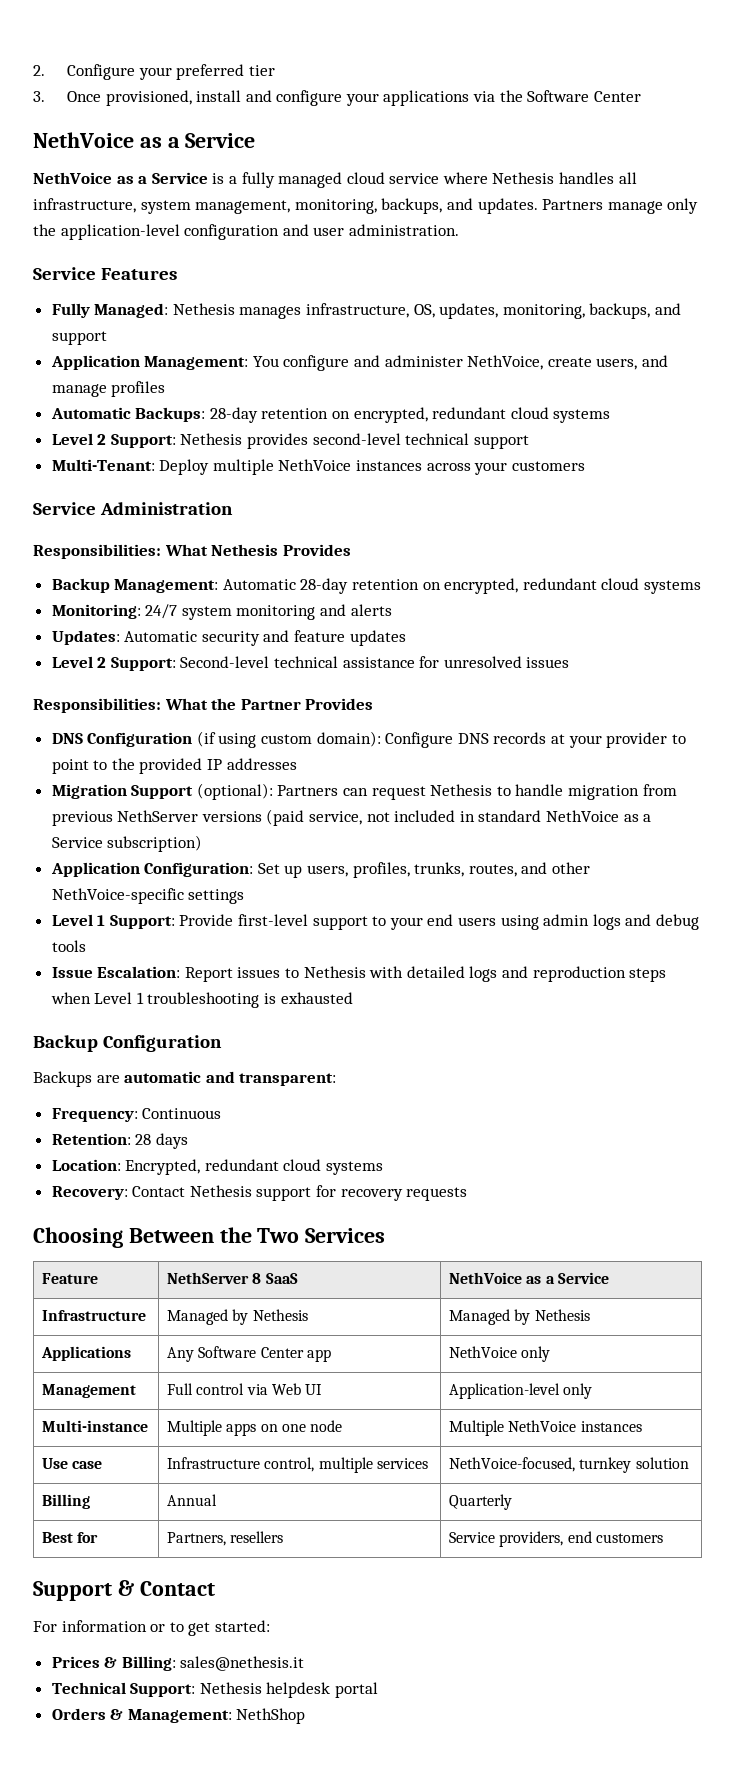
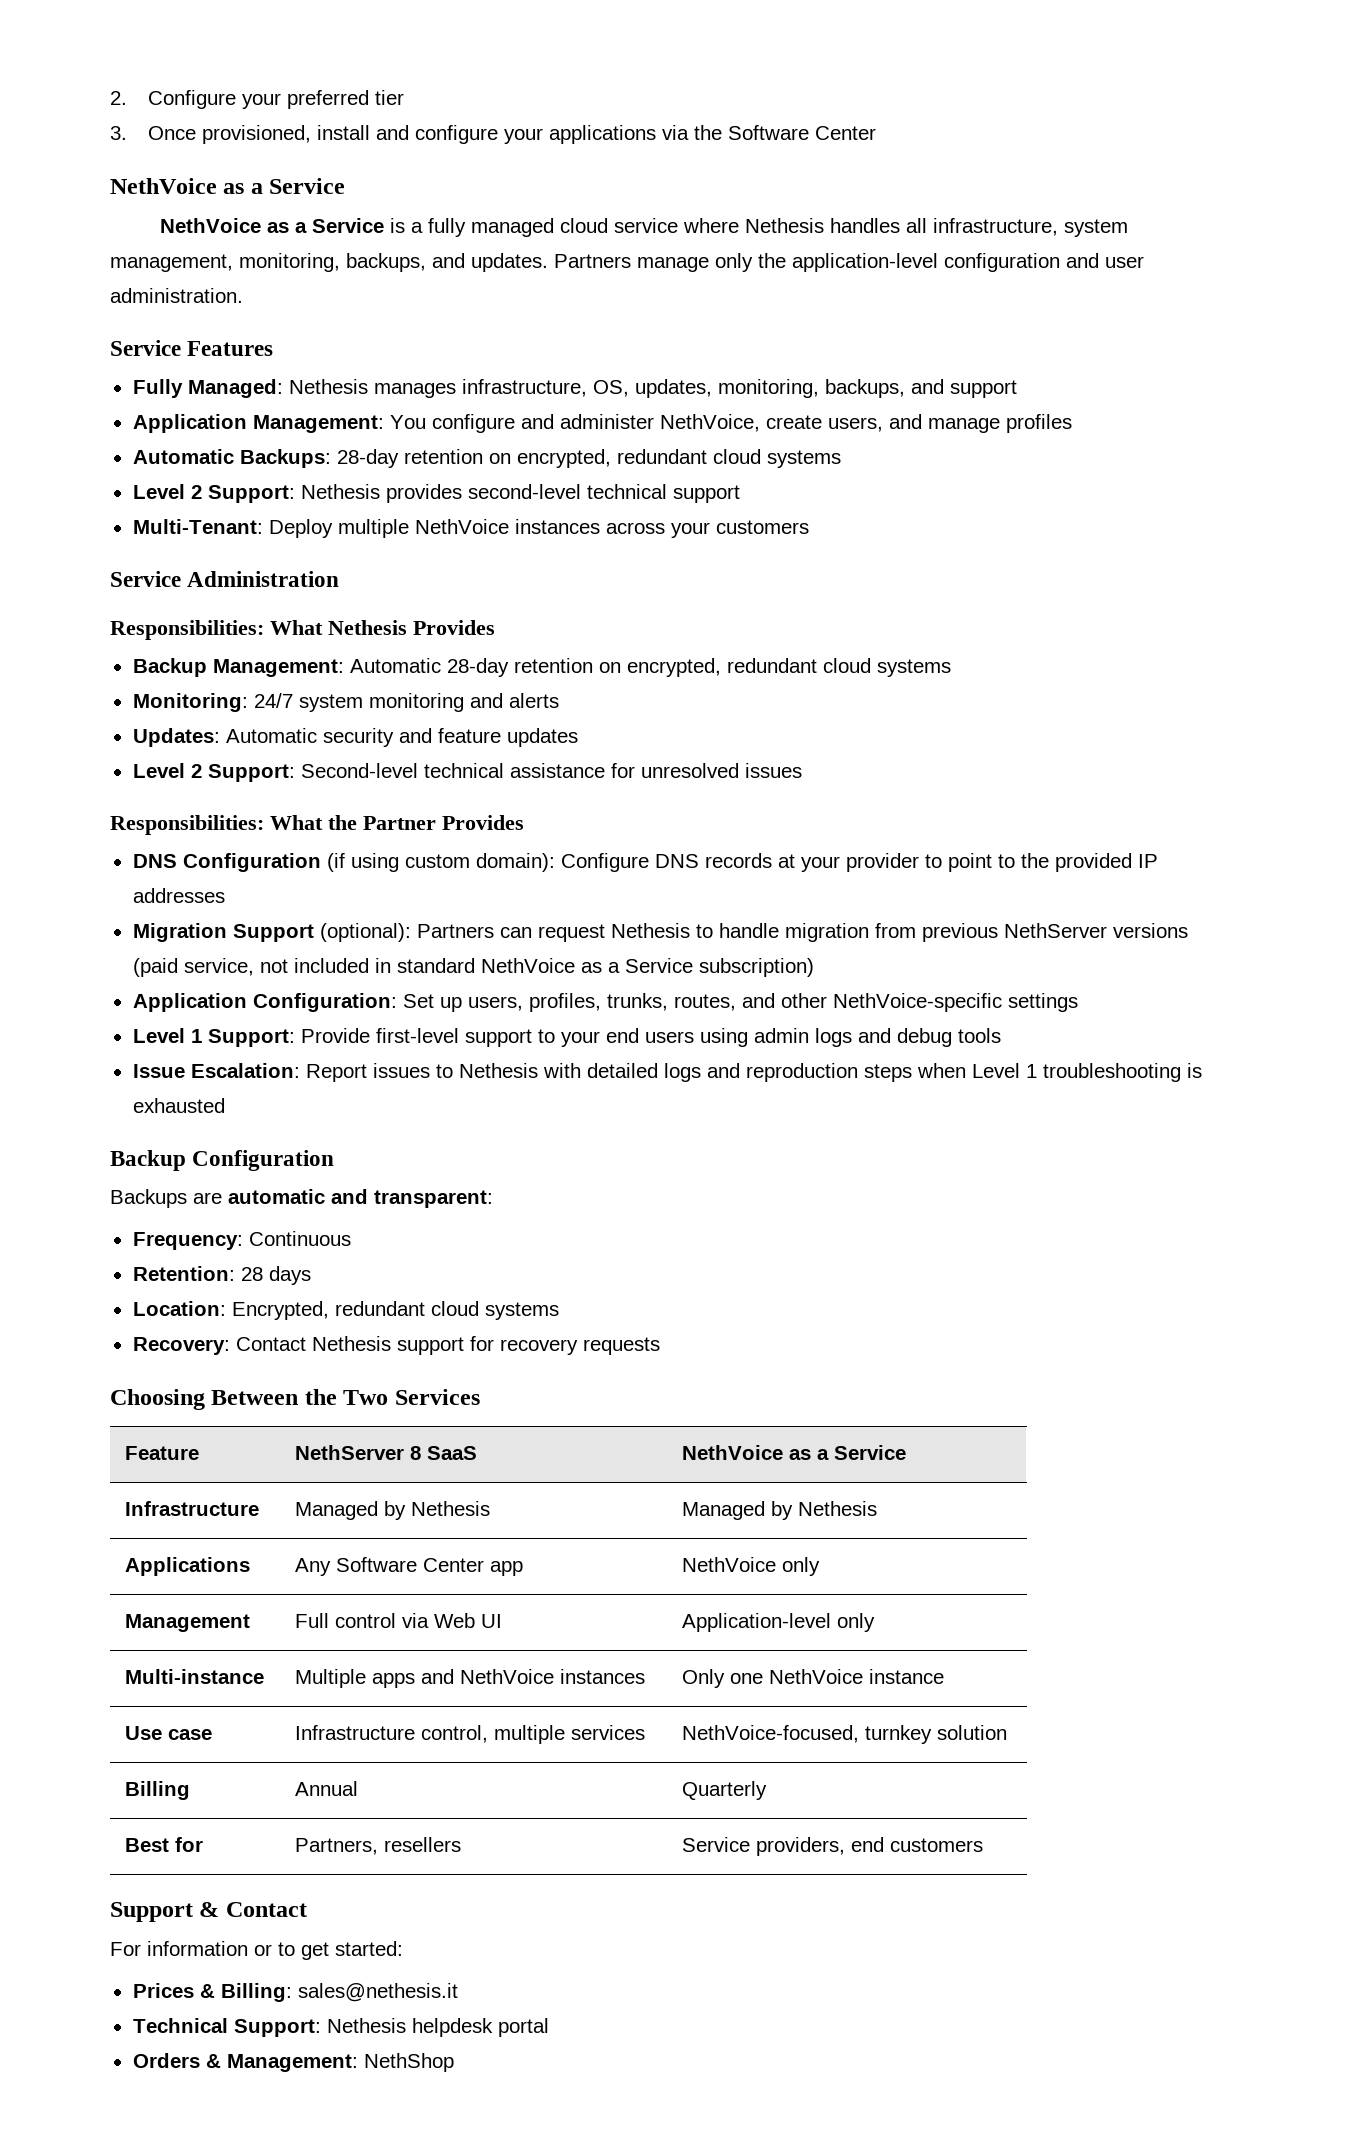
- Multi-instance | Multiple apps on one node | Multiple NethVoice instances
+ Multi-instance | Multiple apps and NethVoice instances | Only one NethVoice instance

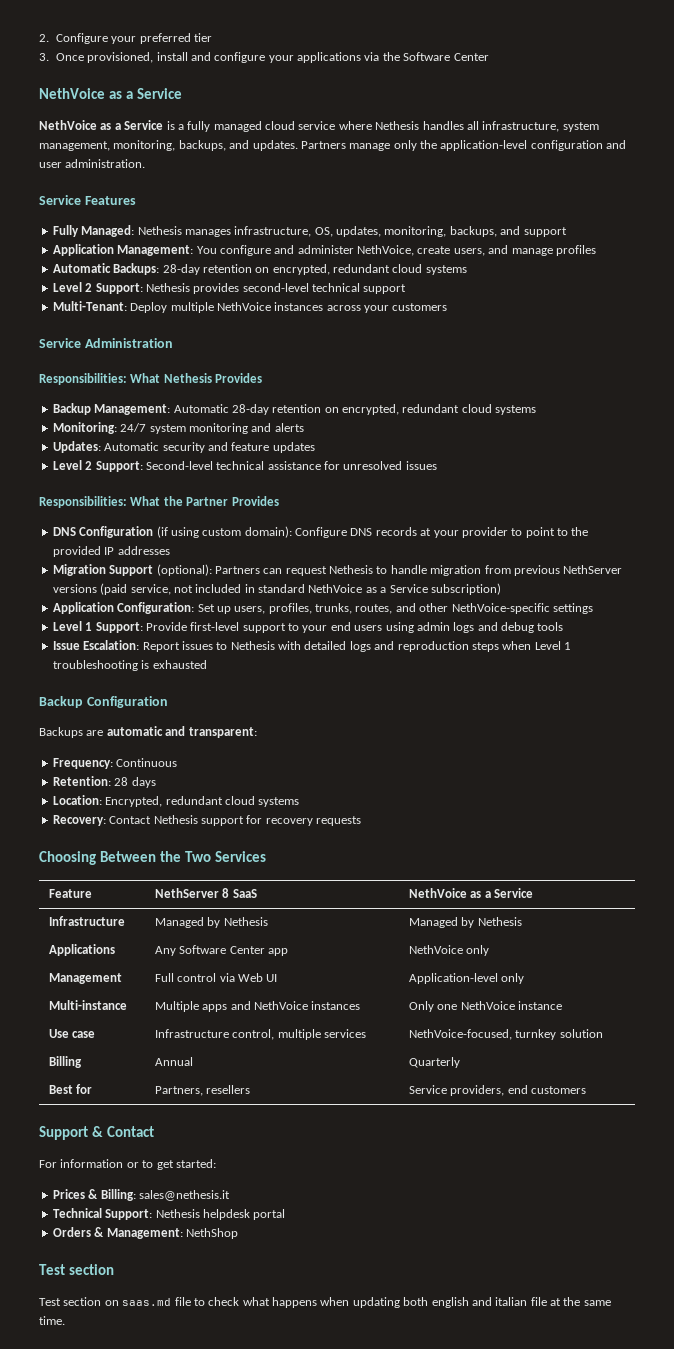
  Orders & Management: NethShop
+ Test section
+ Test section on saas.md file to check what happens when updating both english and italian file at the same time.

